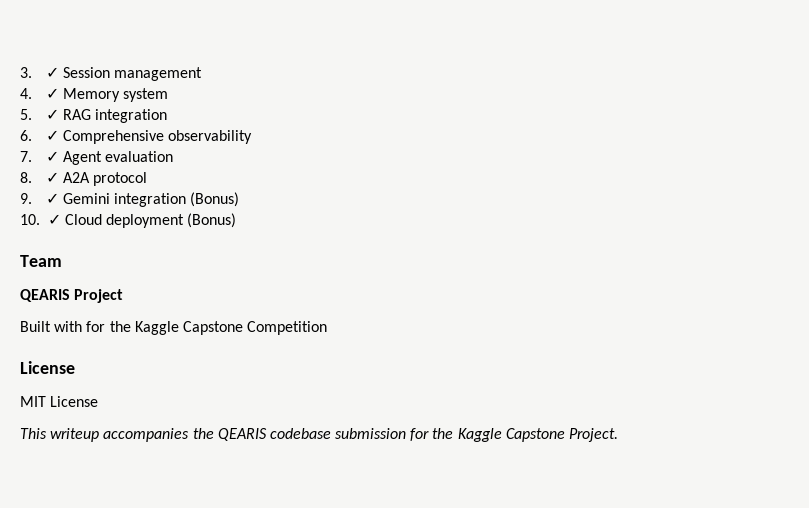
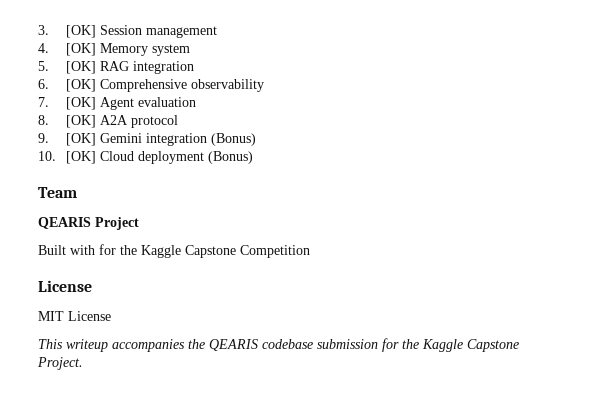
- 3. ✓ Session management
+ 3. [OK] Session management
- 4. ✓ Memory system
+ 4. [OK] Memory system
- 5. ✓ RAG integration
+ 5. [OK] RAG integration
- 6. ✓ Comprehensive observability
+ 6. [OK] Comprehensive observability
- 7. ✓ Agent evaluation
+ 7. [OK] Agent evaluation
- 8. ✓ A2A protocol
+ 8. [OK] A2A protocol
- 9. ✓ Gemini integration (Bonus)
+ 9. [OK] Gemini integration (Bonus)
- 10. ✓ Cloud deployment (Bonus)
+ 10. [OK] Cloud deployment (Bonus)

